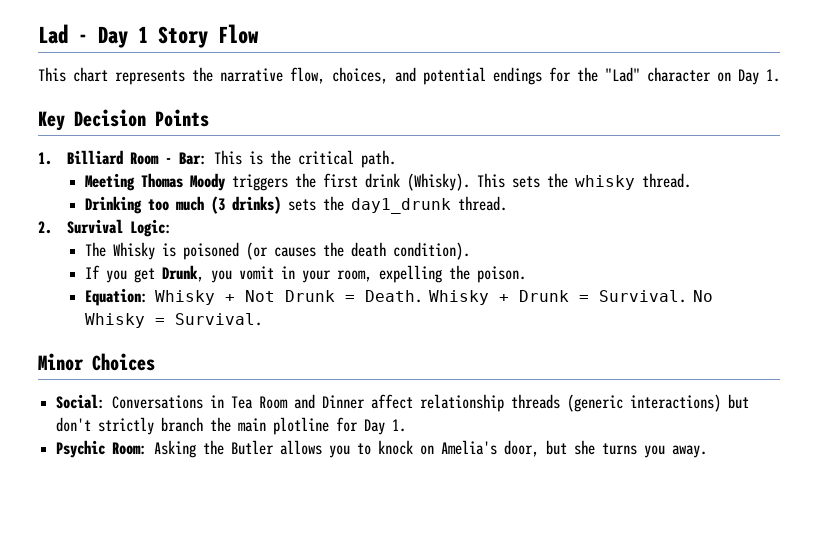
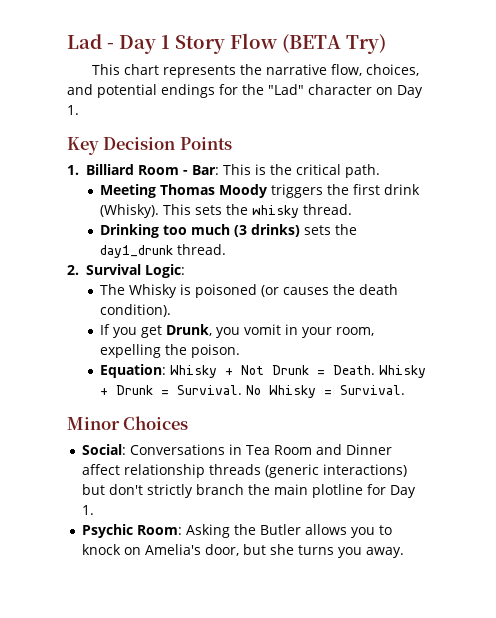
- Lad - Day 1 Story Flow
+ Lad - Day 1 Story Flow (BETA Try)

